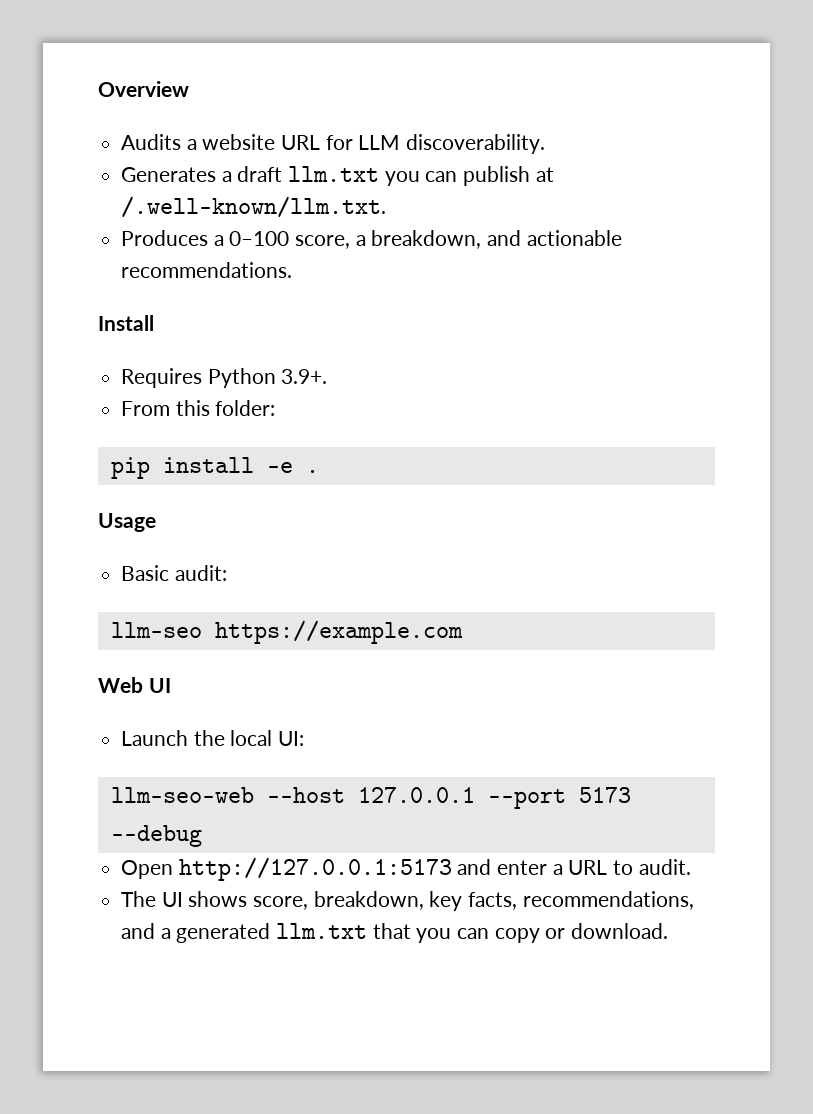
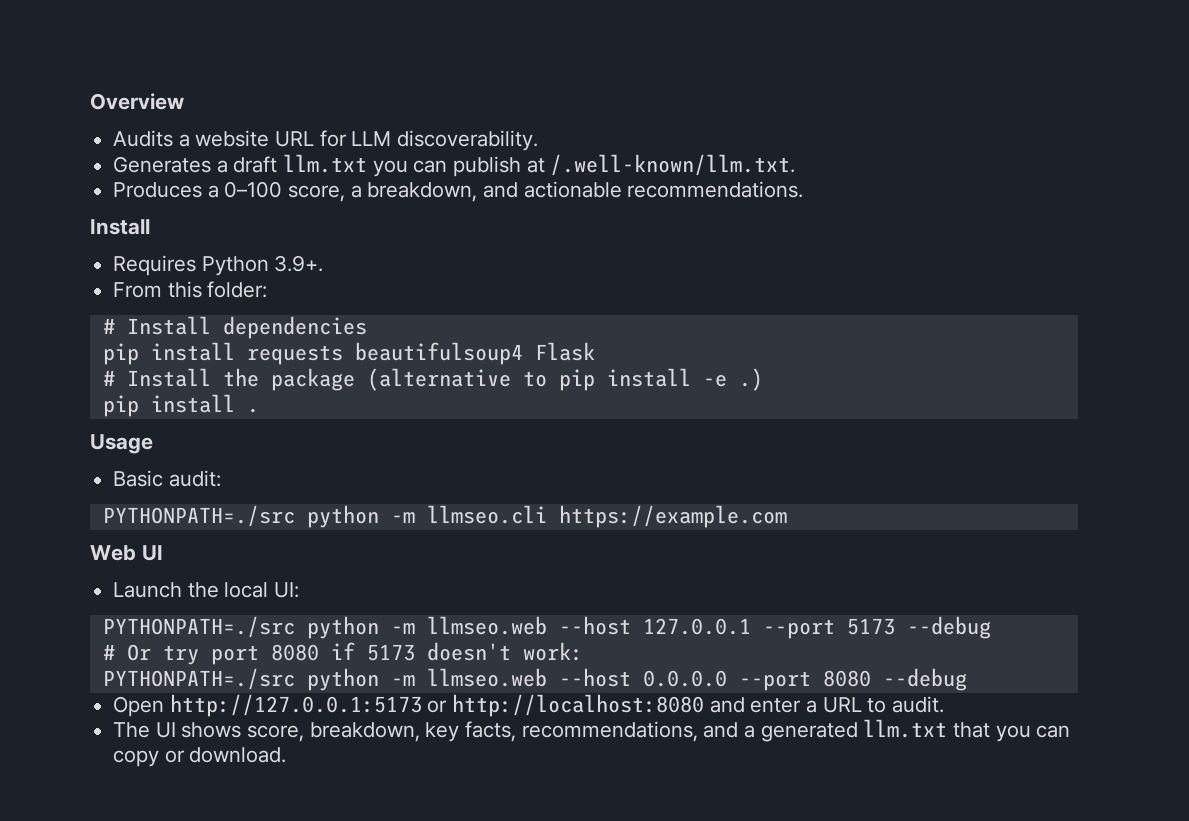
- pip install -e .
+ # Install dependencies
+ pip install requests beautifulsoup4 Flask
+ # Install the package (alternative to pip install -e .)
+ pip install .
- llm-seo https://example.com
+ PYTHONPATH=./src python -m llmseo.cli https://example.com
- llm-seo-web --host 127.0.0.1 --port 5173 --debug
+ PYTHONPATH=./src python -m llmseo.web --host 127.0.0.1 --port 5173 --debug
+ # Or try port 8080 if 5173 doesn't work:
+ PYTHONPATH=./src python -m llmseo.web --host 0.0.0.0 --port 8080 --debug
- Open http://127.0.0.1:5173 and enter a URL to audit.
+ Open http://127.0.0.1:5173 or http://localhost:8080 and enter a URL to audit.

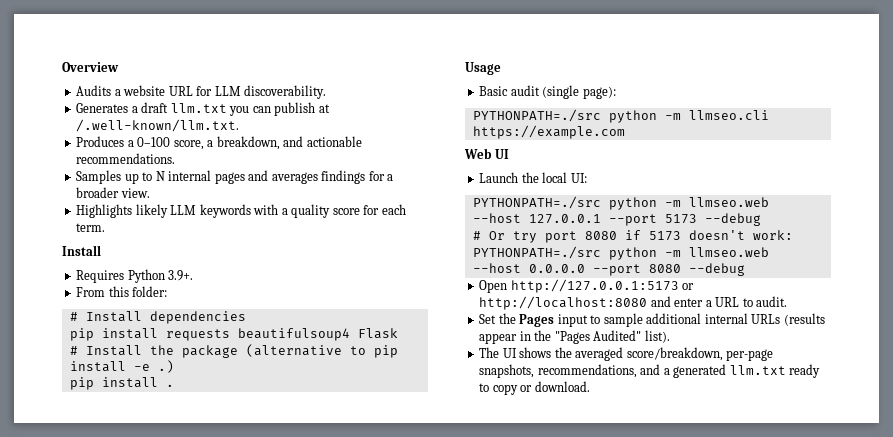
+ Samples up to N internal pages and averages findings for a broader view.
+ Highlights likely LLM keywords with a quality score for each term.
- Basic audit:
+ Basic audit (single page):
- The UI shows score, breakdown, key facts, recommendations, and a generated llm.txt that you can copy or download.
+ Set the Pages input to sample additional internal URLs (results appear in the "Pages Audited" list).
+ The UI shows the averaged score/breakdown, per-page snapshots, recommendations, and a generated llm.txt ready to copy or download.

